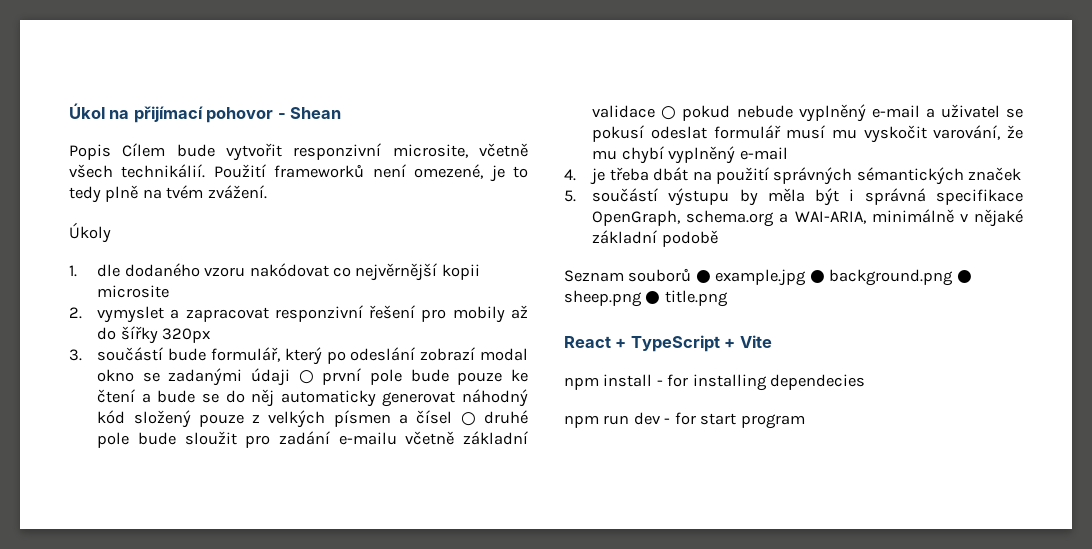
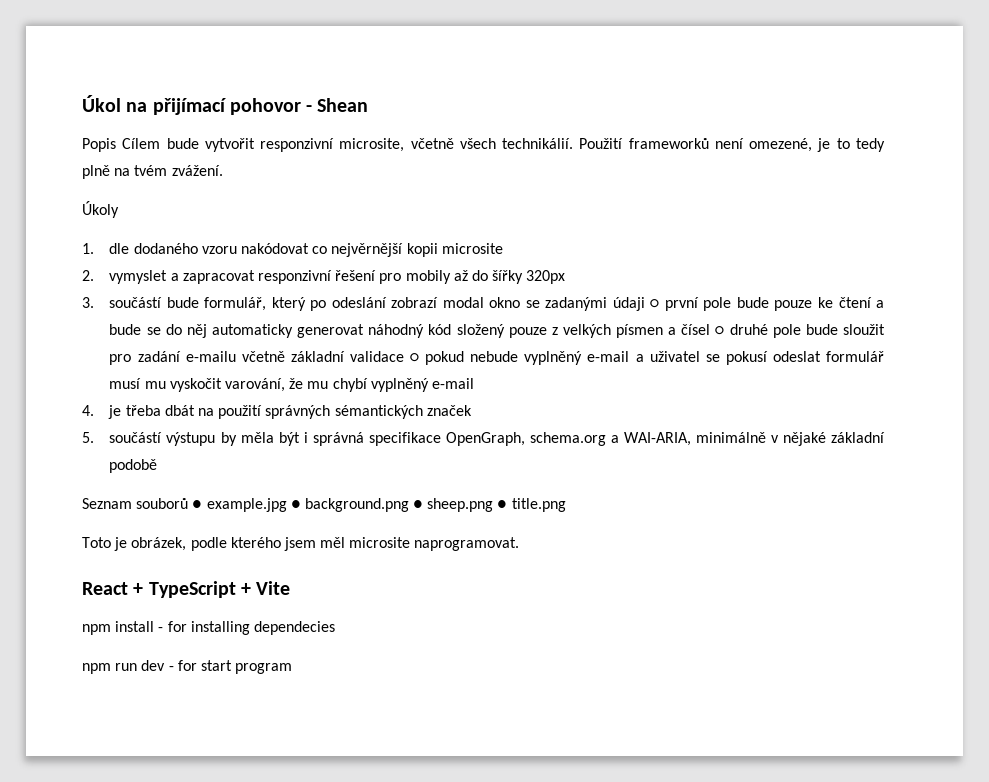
+ Toto je obrázek, podle kterého jsem měl microsite naprogramovat.

